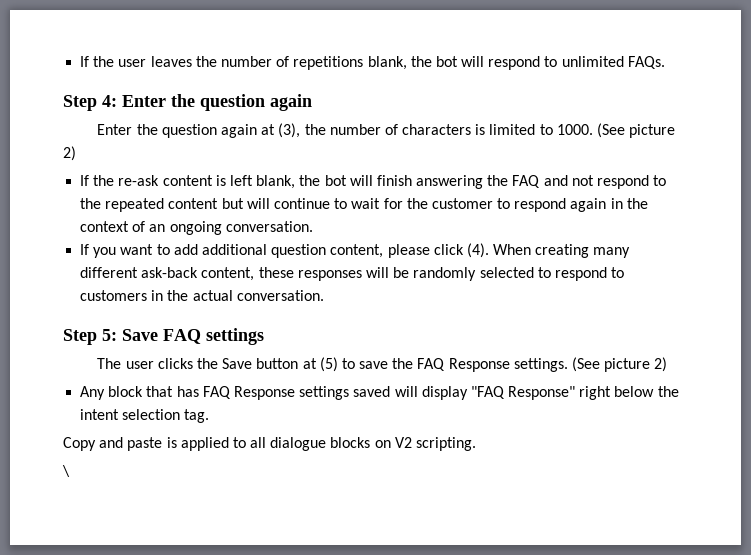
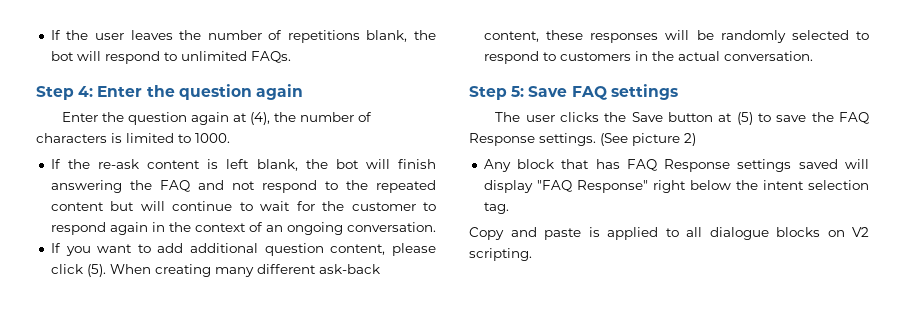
- Enter the question again at (3), the number of characters is limited to 1000. (See picture 2)
+ Enter the question again at (4), the number of characters is limited to 1000.
- If you want to add additional question content, please click (4).
+ If you want to add additional question content, please click (5).
- \

